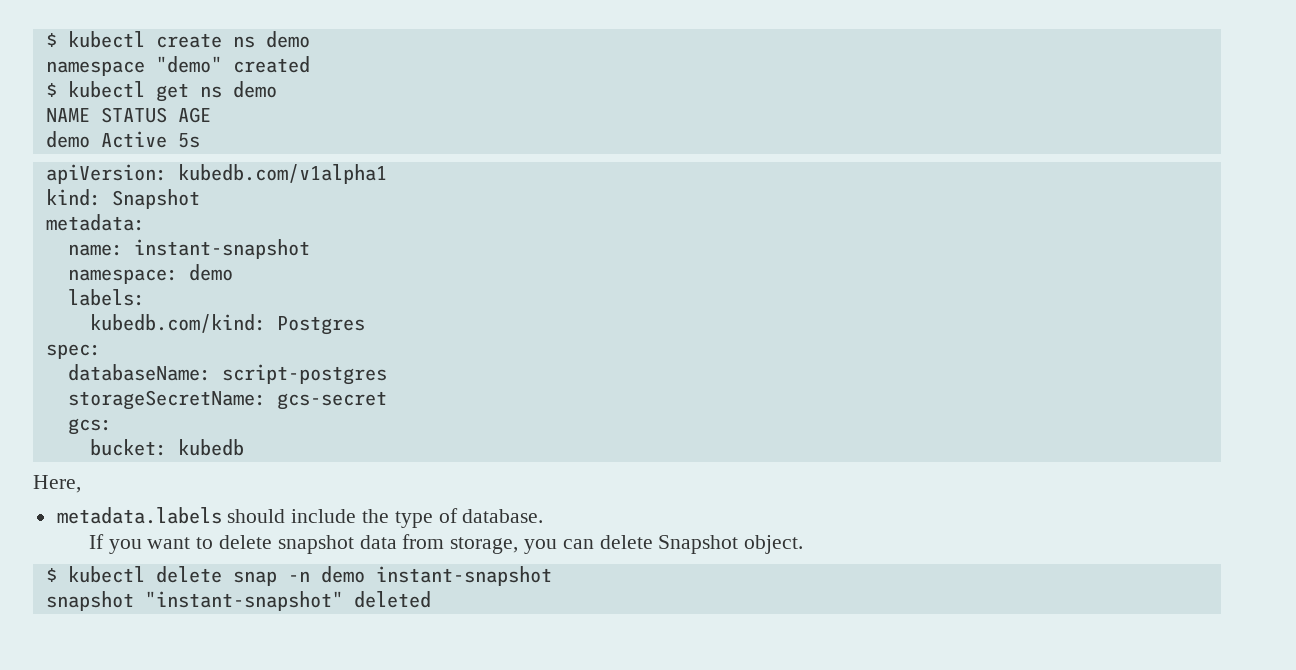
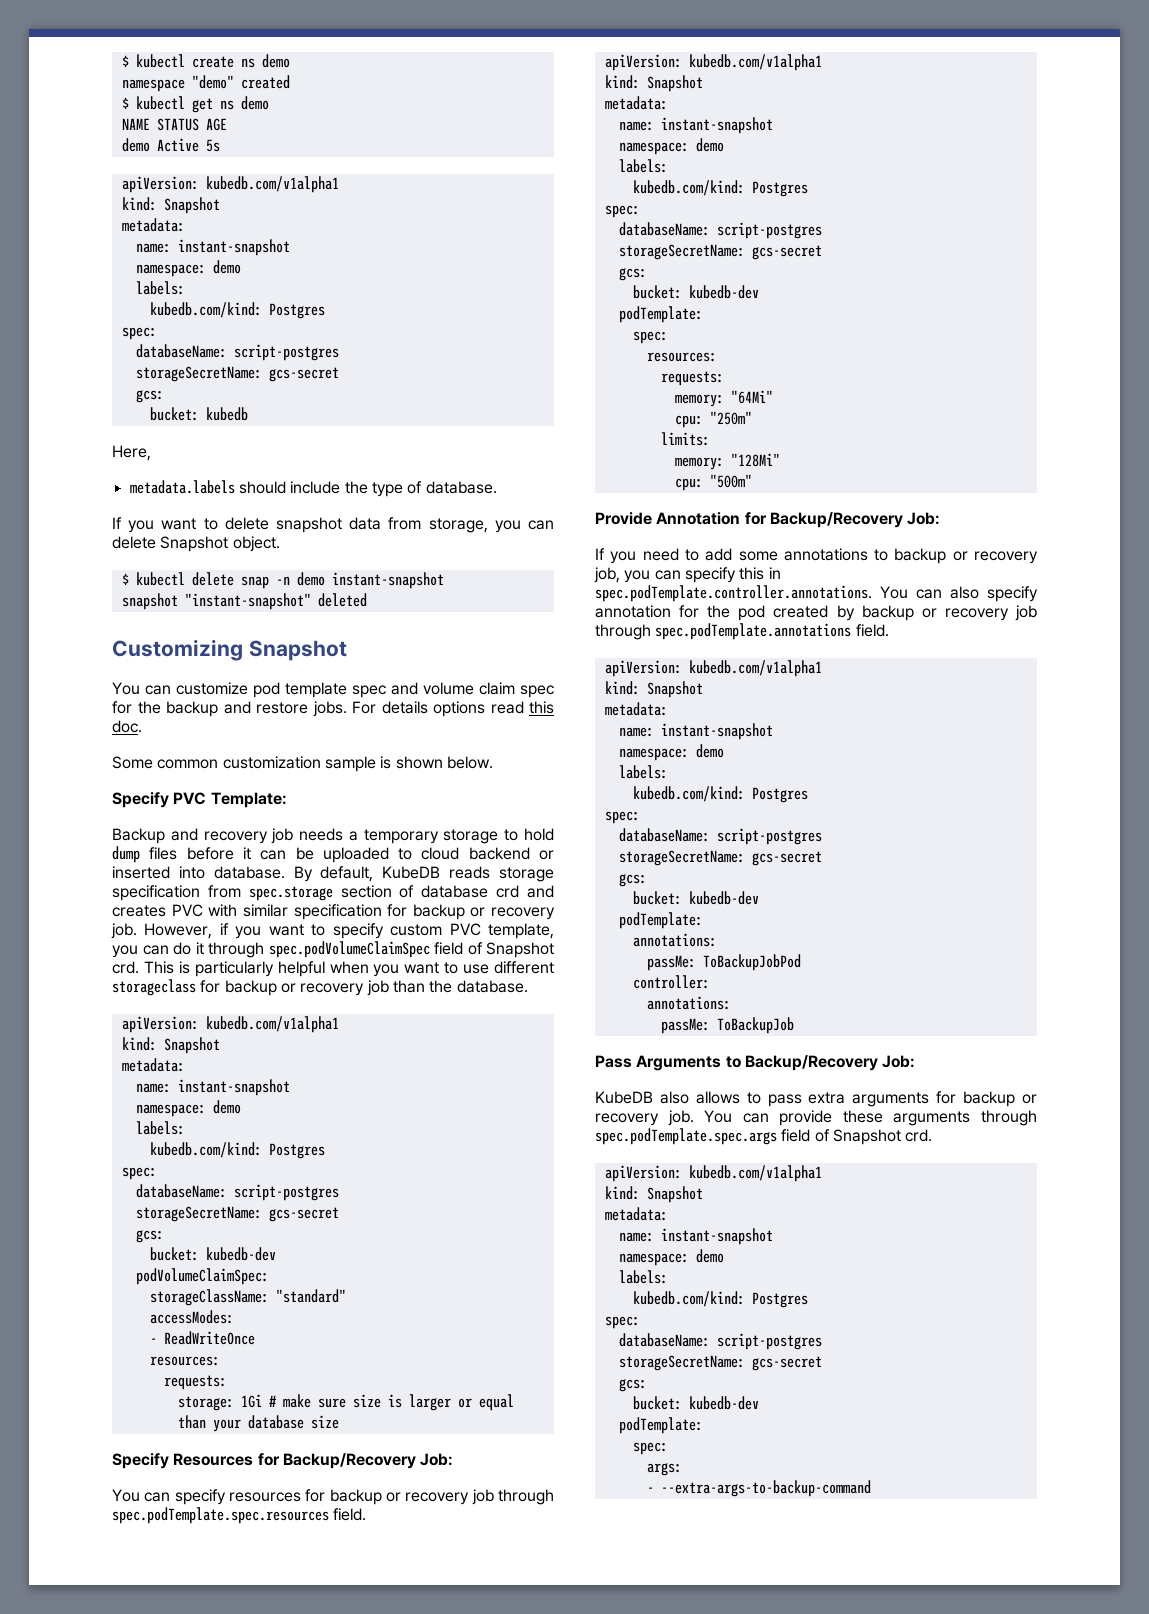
+ Customizing Snapshot
+ You can customize pod template spec and volume claim spec for the backup and restore jobs. For details options read this doc.
+ Some common customization sample is shown below.
+ Specify PVC Template:
+ Backup and recovery job needs a temporary storage to hold dump files before it can be uploaded to cloud backend or inserted into database. By default, KubeDB reads storage specification from spec.storage section of database crd and creates PVC with similar specification for backup or recovery job. However, if you want to specify custom PVC template, you can do it through spec.podVolumeClaimSpec field of Snapshot crd. This is particularly helpful when you want to use different storageclass for backup or recovery job than the database.
+ apiVersion: kubedb.com/v1alpha1
+ kind: Snapshot
+ metadata:
+ name: instant-snapshot
+ namespace: demo
+ labels:
+ kubedb.com/kind: Postgres
+ spec:
+ databaseName: script-postgres
+ storageSecretName: gcs-secret
+ gcs:
+ bucket: kubedb-dev
+ podVolumeClaimSpec:
+ storageClassName: "standard"
+ accessModes:
+ - ReadWriteOnce
+ resources:
+ requests:
+ storage: 1Gi # make sure size is larger or equal than your database size
+ Specify Resources for Backup/Recovery Job:
+ You can specify resources for backup or recovery job through spec.podTemplate.spec.resources field.
+ apiVersion: kubedb.com/v1alpha1
+ kind: Snapshot
+ metadata:
+ name: instant-snapshot
+ namespace: demo
+ labels:
+ kubedb.com/kind: Postgres
+ spec:
+ databaseName: script-postgres
+ storageSecretName: gcs-secret
+ gcs:
+ bucket: kubedb-dev
+ podTemplate:
+ spec:
+ resources:
+ requests:
+ memory: "64Mi"
+ cpu: "250m"
+ limits:
+ memory: "128Mi"
+ cpu: "500m"
+ Provide Annotation for Backup/Recovery Job:
+ If you need to add some annotations to backup or recovery job, you can specify this in spec.podTemplate.controller.annotations. You can also specify annotation for the pod created by backup or recovery job through spec.podTemplate.annotations field.
+ apiVersion: kubedb.com/v1alpha1
+ kind: Snapshot
+ metadata:
+ name: instant-snapshot
+ namespace: demo
+ labels:
+ kubedb.com/kind: Postgres
+ spec:
+ databaseName: script-postgres
+ storageSecretName: gcs-secret
+ gcs:
+ bucket: kubedb-dev
+ podTemplate:
+ annotations:
+ passMe: ToBackupJobPod
+ controller:
+ annotations:
+ passMe: ToBackupJob
+ Pass Arguments to Backup/Recovery Job:
+ KubeDB also allows to pass extra arguments for backup or recovery job. You can provide these arguments through spec.podTemplate.spec.args field of Snapshot crd.
+ apiVersion: kubedb.com/v1alpha1
+ kind: Snapshot
+ metadata:
+ name: instant-snapshot
+ namespace: demo
+ labels:
+ kubedb.com/kind: Postgres
+ spec:
+ databaseName: script-postgres
+ storageSecretName: gcs-secret
+ gcs:
+ bucket: kubedb-dev
+ podTemplate:
+ spec:
+ args:
+ - --extra-args-to-backup-command

